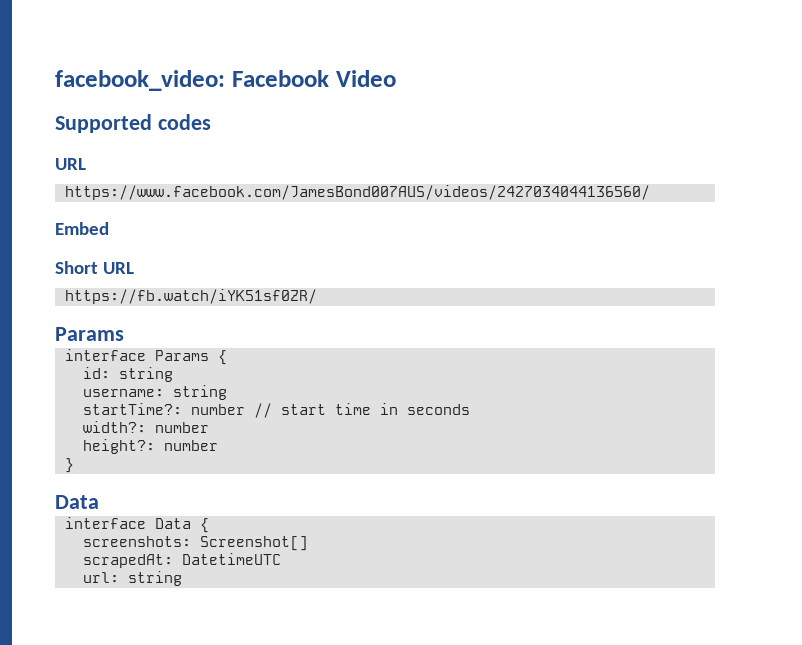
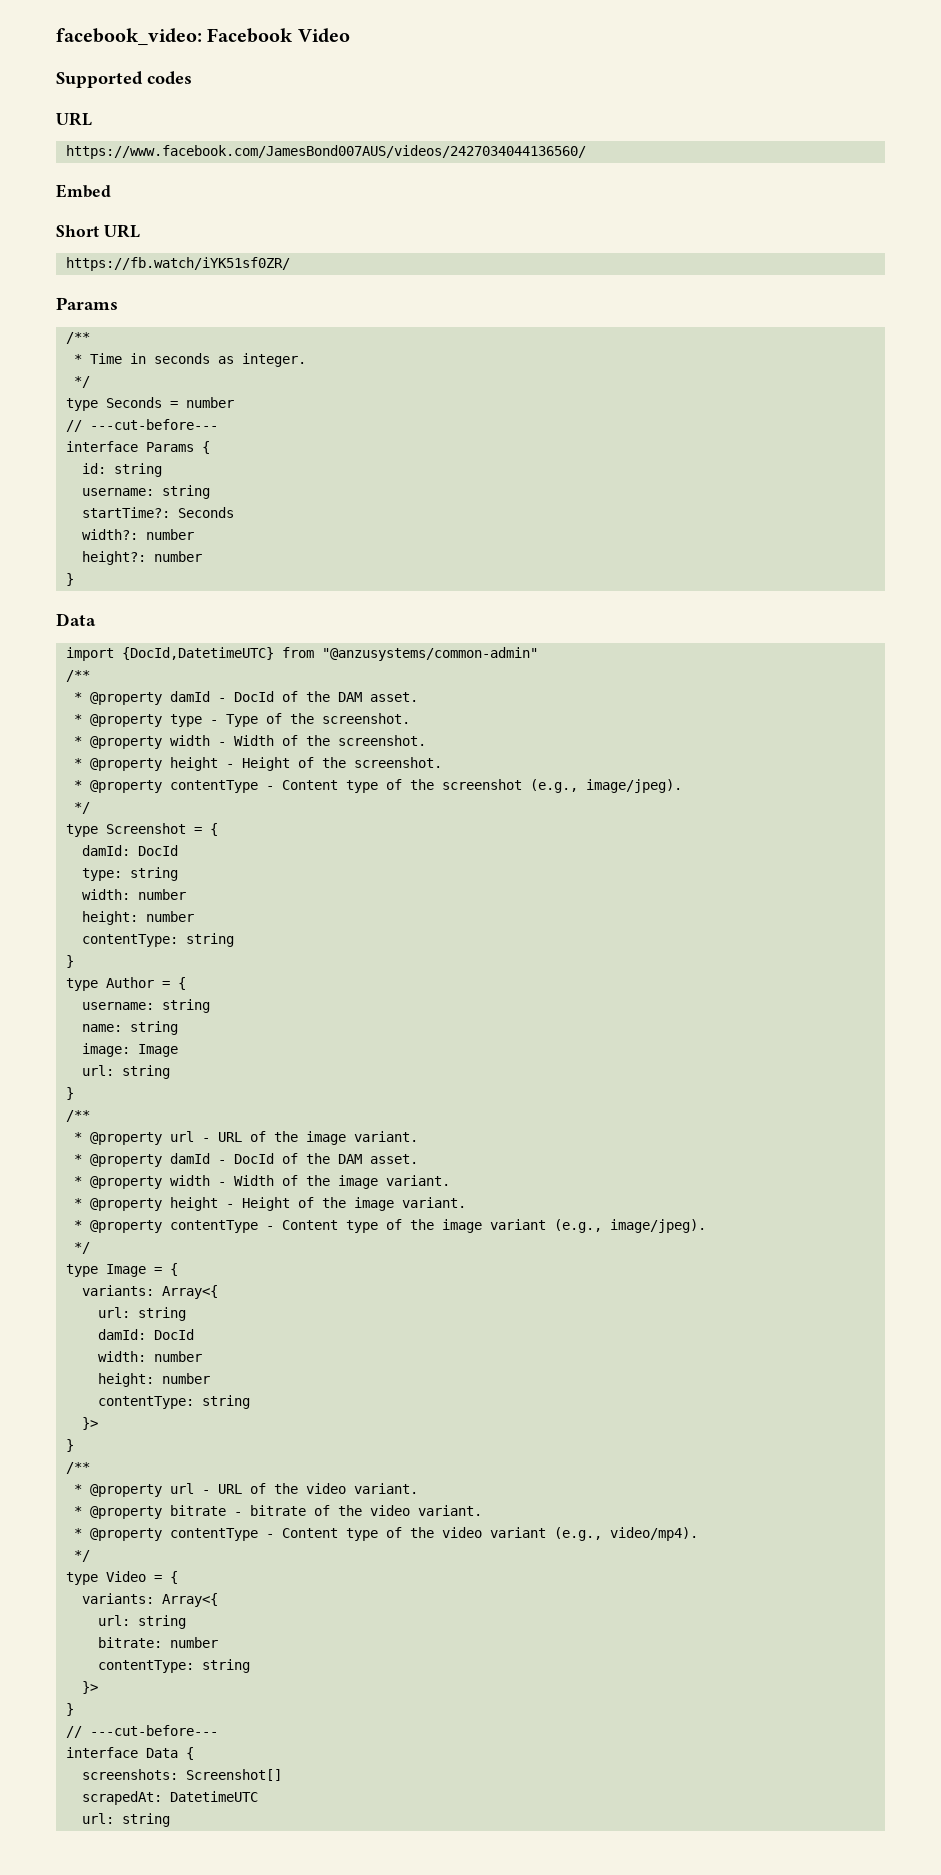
  https://fb.watch/iYK51sf0ZR/
  Params
+ /**
+ * Time in seconds as integer.
+ */
+ type Seconds = number
+ // ---cut-before---
- startTime?: number // start time in seconds
+ startTime?: Seconds
+ import {DocId,DatetimeUTC} from "@anzusystems/common-admin"
+ /**
+ * @property damId - DocId of the DAM asset.
+ * @property type - Type of the screenshot.
+ * @property width - Width of the screenshot.
+ * @property height - Height of the screenshot.
+ * @property contentType - Content type of the screenshot (e.g., image/jpeg).
+ */
+ type Screenshot = {
+ damId: DocId
+ type: string
+ width: number
+ height: number
+ contentType: string
+ }
+ type Author = {
+ username: string
+ name: string
+ image: Image
+ url: string
+ }
+ /**
+ * @property url - URL of the image variant.
+ * @property damId - DocId of the DAM asset.
+ * @property width - Width of the image variant.
+ * @property height - Height of the image variant.
+ * @property contentType - Content type of the image variant (e.g., image/jpeg).
+ */
+ type Image = {
+ variants: Array<{
+ url: string
+ damId: DocId
+ width: number
+ height: number
+ contentType: string
+ }>
+ }
+ /**
+ * @property url - URL of the video variant.
+ * @property bitrate - bitrate of the video variant.
+ * @property contentType - Content type of the video variant (e.g., video/mp4).
+ */
+ type Video = {
+ variants: Array<{
+ url: string
+ bitrate: number
+ contentType: string
+ }>
+ }
+ // ---cut-before---

